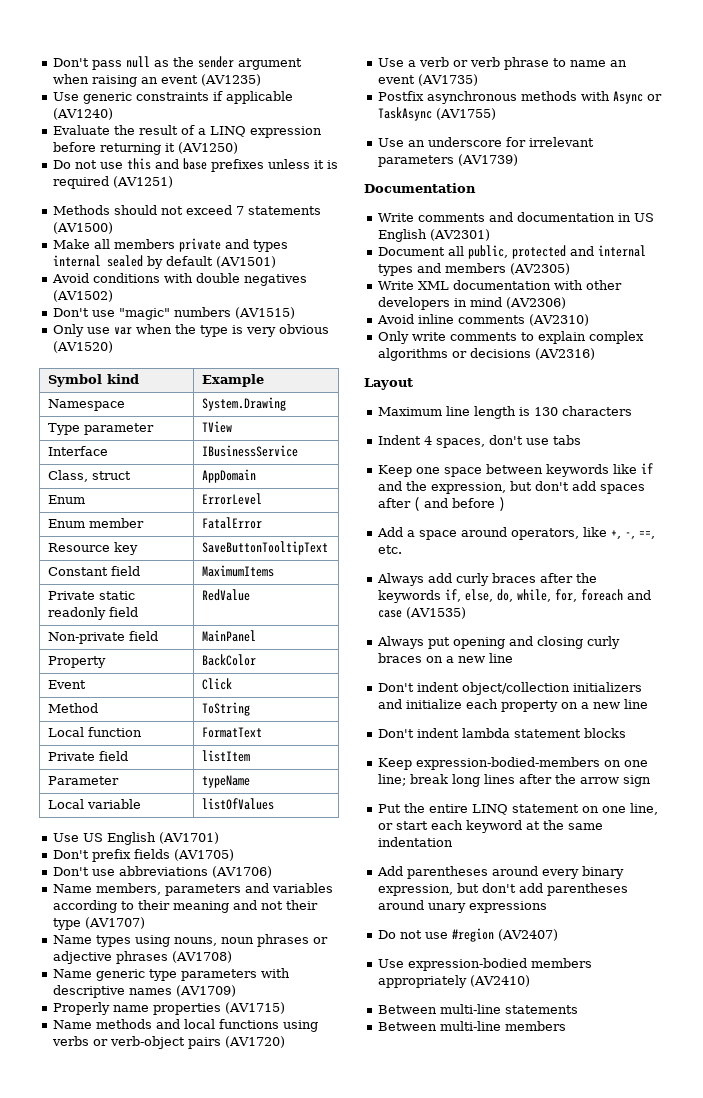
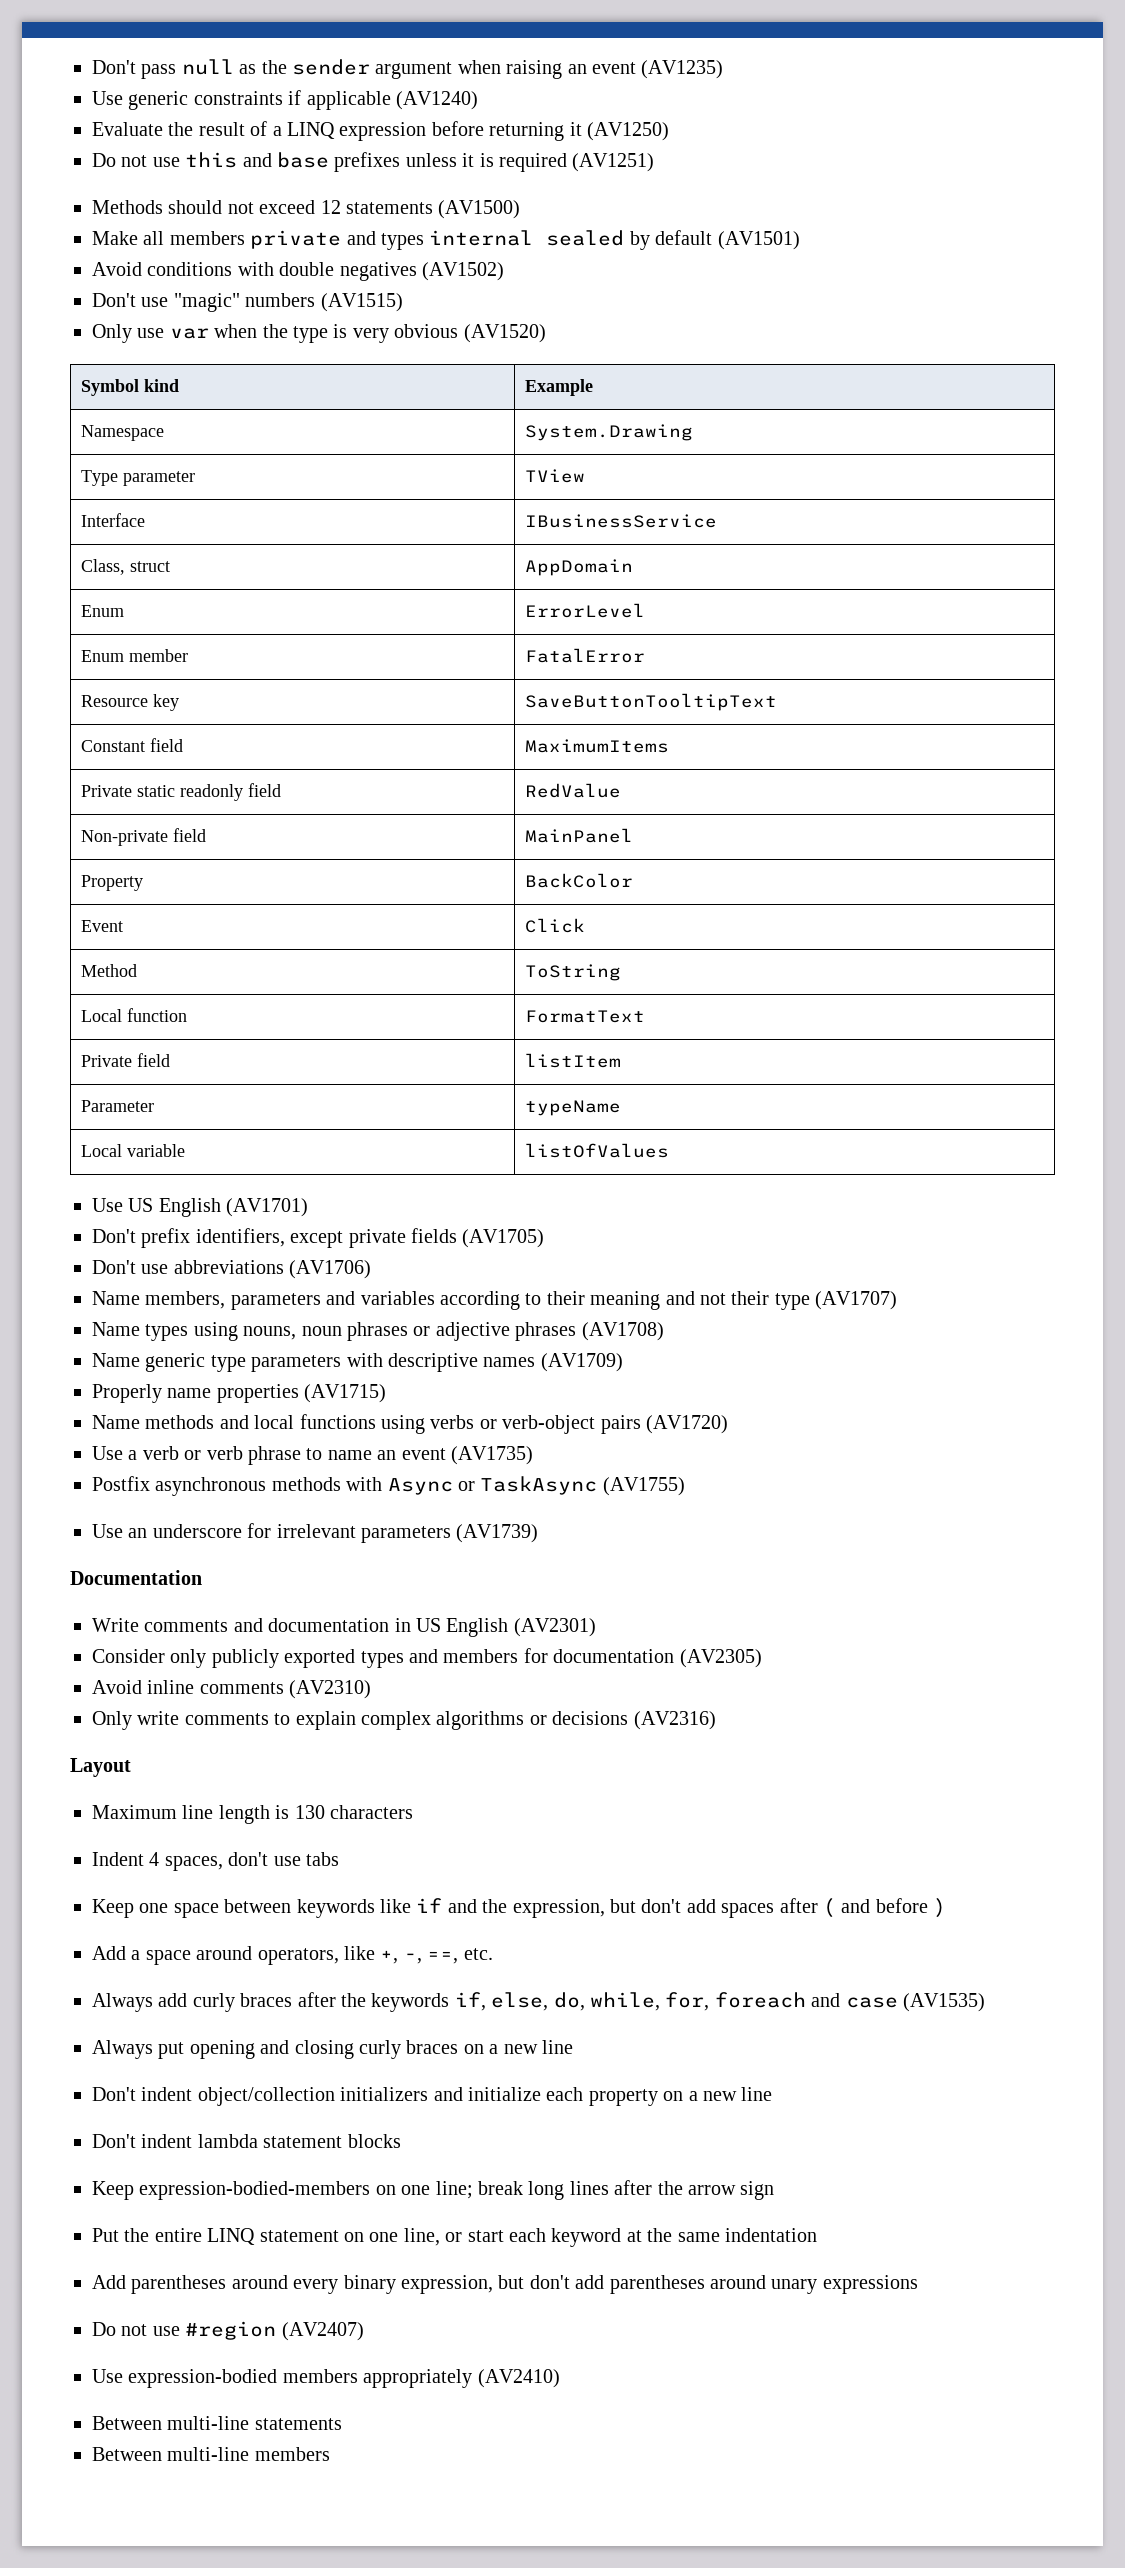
- Methods should not exceed 7 statements (AV1500)
+ Methods should not exceed 12 statements (AV1500)
- Don't prefix fields (AV1705)
+ Don't prefix identifiers, except private fields (AV1705)
- Document all public, protected and internal types and members (AV2305)
+ Consider only publicly exported types and members for documentation (AV2305)
- Write XML documentation with other developers in mind (AV2306)

